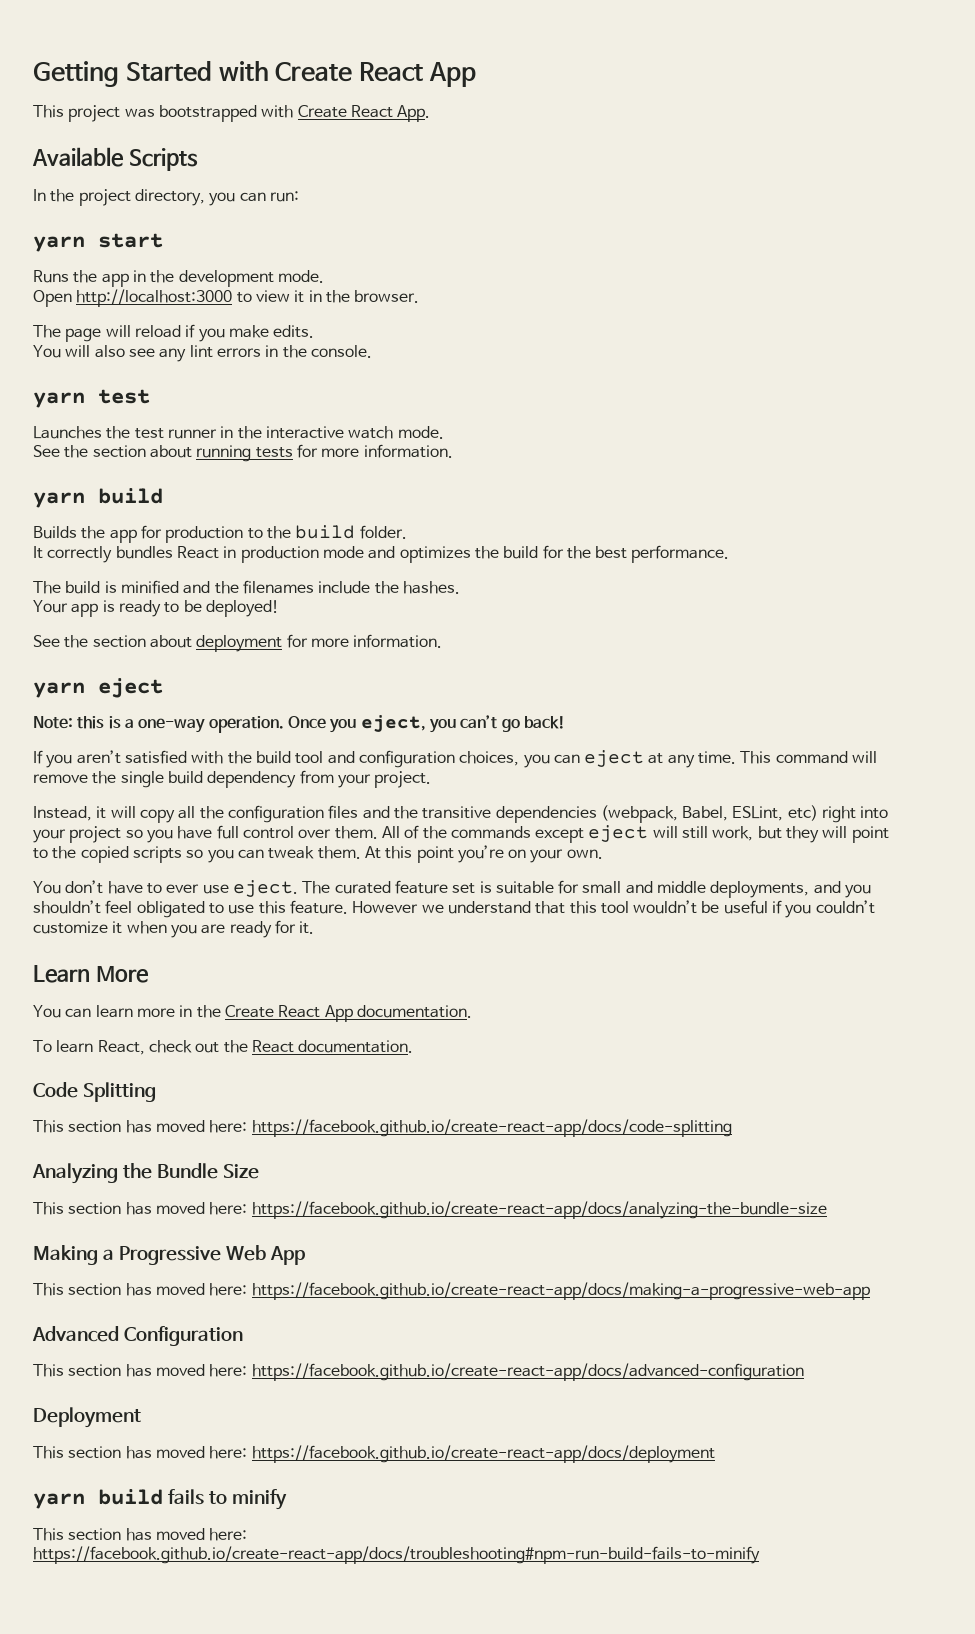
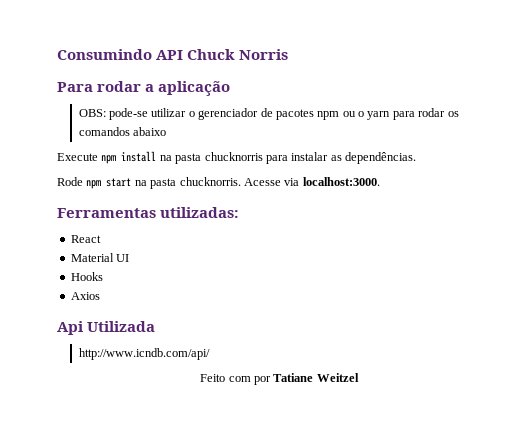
- Getting Started with Create React App
- This project was bootstrapped with Create React App.
- Available Scripts
- In the project directory, you can run:
- yarn start
- Runs the app in the development mode.
- Open http://localhost:3000 to view it in the browser.
- The page will reload if you make edits.
- You will also see any lint errors in the console.
- yarn test
- Launches the test runner in the interactive watch mode.
- See the section about running tests for more information.
- yarn build
- Builds the app for production to the build folder.
- It correctly bundles React in production mode and optimizes the build for the best performance.
- The build is minified and the filenames include the hashes.
- Your app is ready to be deployed!
- See the section about deployment for more information.
- yarn eject
- Note: this is a one-way operation. Once you eject, you can’t go back!
- If you aren’t satisfied with the build tool and configuration choices, you can eject at any time. This command will remove the single build dependency from your project.
- Instead, it will copy all the configuration files and the transitive dependencies (webpack, Babel, ESLint, etc) right into your project so you have full control over them. All of the commands except eject will still work, but they will point to the copied scripts so you can tweak them. At this point you’re on your own.
- You don’t have to ever use eject. The curated feature set is suitable for small and middle deployments, and you shouldn’t feel obligated to use this feature. However we understand that this tool wouldn’t be useful if you couldn’t customize it when you are ready for it.
- Learn More
- You can learn more in the Create React App documentation.
- To learn React, check out the React documentation.
- Code Splitting
- This section has moved here: https://facebook.github.io/create-react-app/docs/code-splitting
- Analyzing the Bundle Size
- This section has moved here: https://facebook.github.io/create-react-app/docs/analyzing-the-bundle-size
- Making a Progressive Web App
- This section has moved here: https://facebook.github.io/create-react-app/docs/making-a-progressive-web-app
- Advanced Configuration
- This section has moved here: https://facebook.github.io/create-react-app/docs/advanced-configuration
- Deployment
- This section has moved here: https://facebook.github.io/create-react-app/docs/deployment
- yarn build fails to minify
- This section has moved here: https://facebook.github.io/create-react-app/docs/troubleshooting#npm-run-build-fails-to-minify
+ Consumindo API Chuck Norris
+ Para rodar a aplicação
+ OBS: pode-se utilizar o gerenciador de pacotes npm ou o yarn para rodar os comandos abaixo
+ Execute npm install na pasta chucknorris para instalar as dependências.
+ Rode npm start na pasta chucknorris. Acesse via localhost:3000.
+ Ferramentas utilizadas:
+ React
+ Material UI
+ Hooks
+ Axios
+ Api Utilizada
+ http://www.icndb.com/api/
+ Feito com por Tatiane Weitzel

